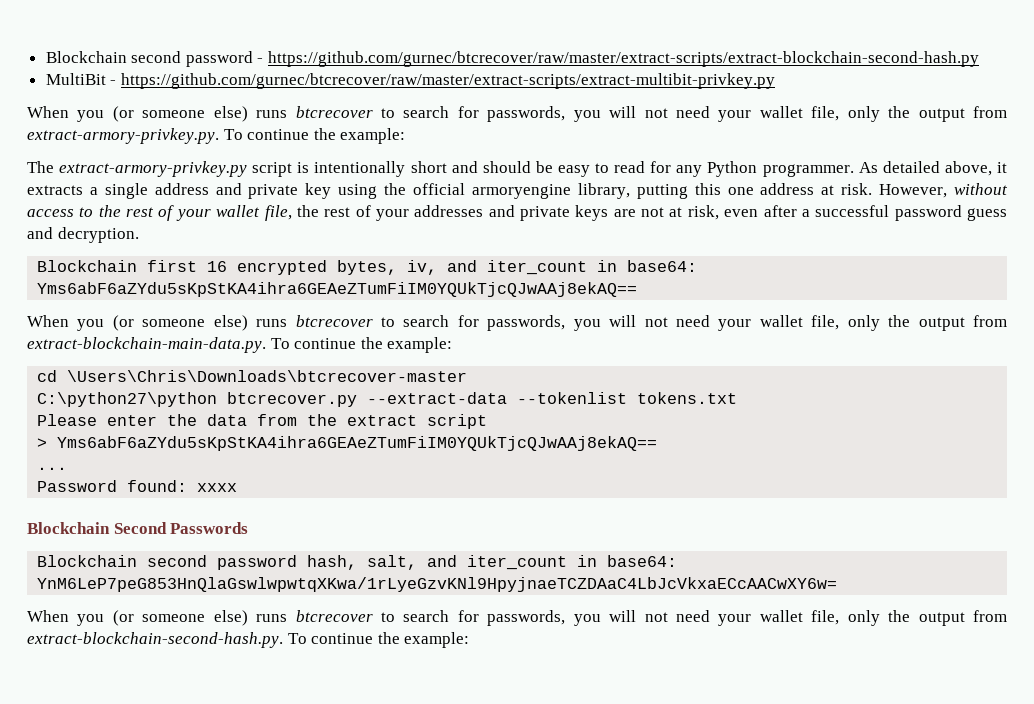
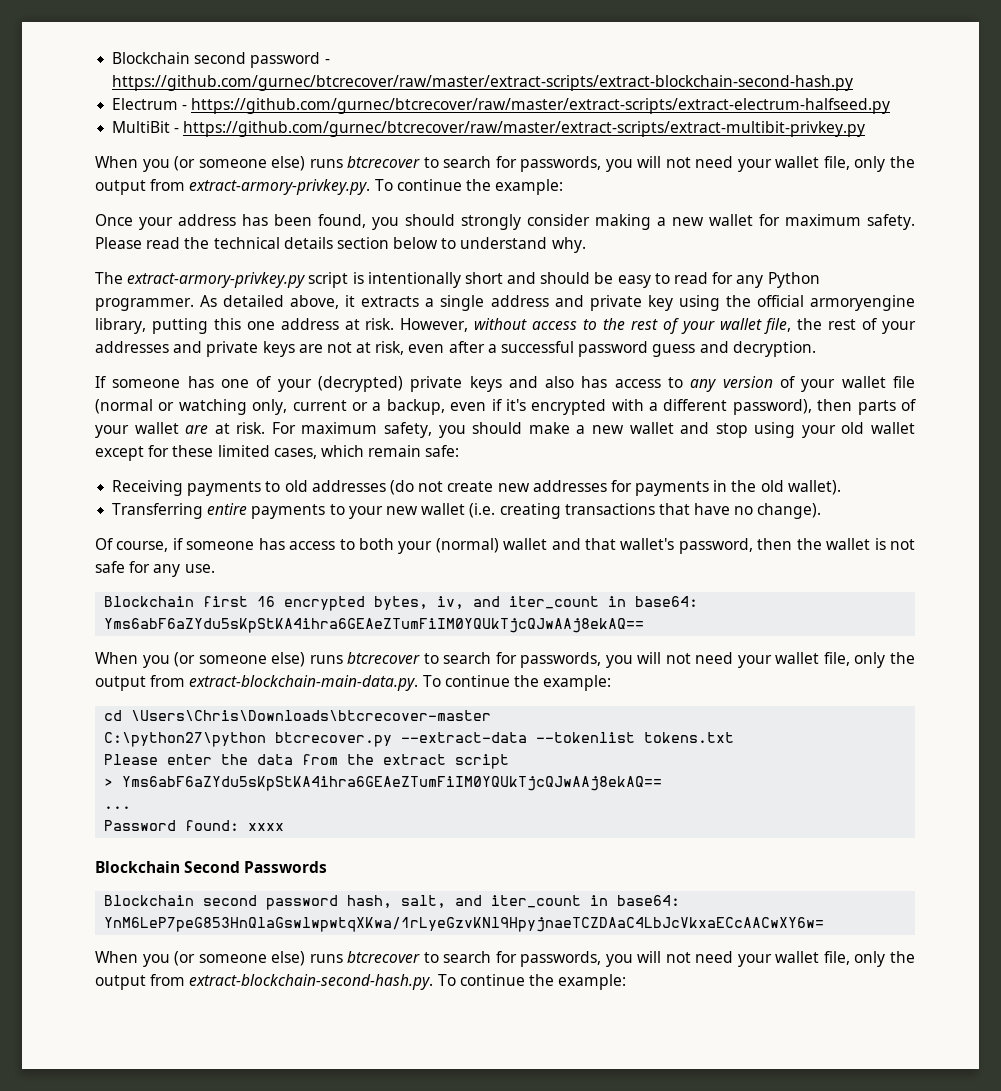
+ Electrum - https://github.com/gurnec/btcrecover/raw/master/extract-scripts/extract-electrum-halfseed.py
+ Once your address has been found, you should strongly consider making a new wallet for maximum safety. Please read the technical details section below to understand why.
+ If someone has one of your (decrypted) private keys and also has access to any version of your wallet file (normal or watching only, current or a backup, even if it's encrypted with a different password), then parts of your wallet are at risk. For maximum safety, you should make a new wallet and stop using your old wallet except for these limited cases, which remain safe:
+ Receiving payments to old addresses (do not create new addresses for payments in the old wallet).
+ Transferring entire payments to your new wallet (i.e. creating transactions that have no change).
+ Of course, if someone has access to both your (normal) wallet and that wallet's password, then the wallet is not safe for any use.

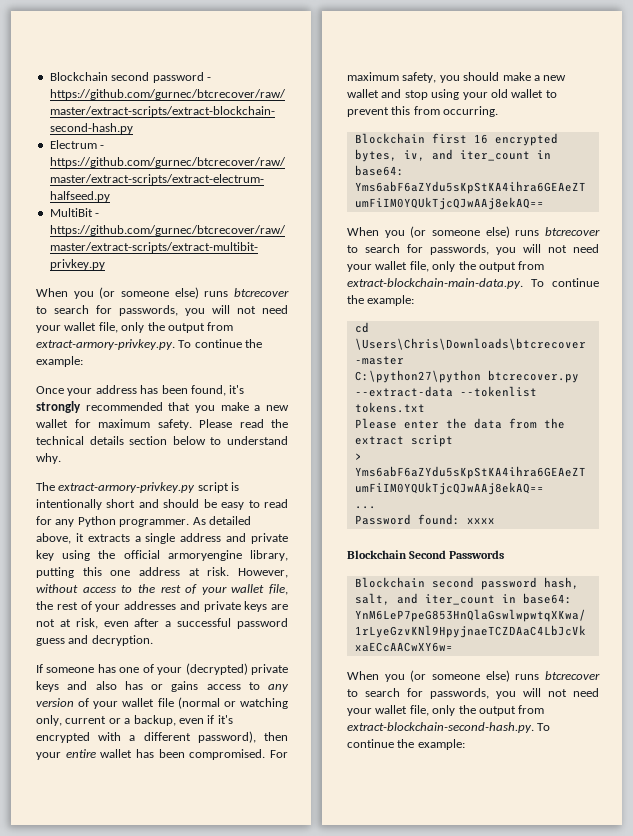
- Once your address has been found, you should strongly consider making a new wallet for maximum safety.
+ Once your address has been found, it's strongly recommended that you make a new wallet for maximum safety.
- If someone has one of your (decrypted) private keys and also has access to any version of your wallet file (normal or watching only, current or a backup, even if it's encrypted with a different password), then parts of your wallet are at risk.
+ If someone has one of your (decrypted) private keys and also has or gains access to any version of your wallet file (normal or watching only, current or a backup, even if it's encrypted with a different password), then your entire wallet has been compromised.
- For maximum safety, you should make a new wallet and stop using your old wallet except for these limited cases, which remain safe:
- Receiving payments to old addresses (do not create new addresses for payments in the old wallet).
- Transferring entire payments to your new wallet (i.e. creating transactions that have no change).
- Of course, if someone has access to both your (normal) wallet and that wallet's password, then the wallet is not safe for any use.
+ For maximum safety, you should make a new wallet and stop using your old wallet to prevent this from occurring.

